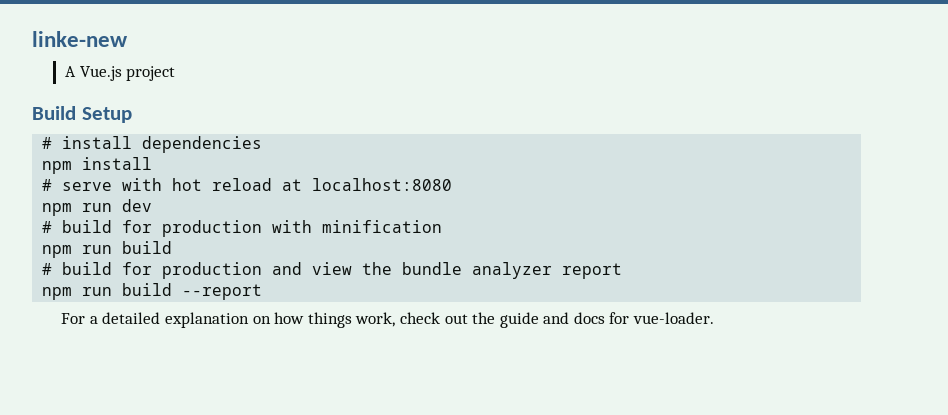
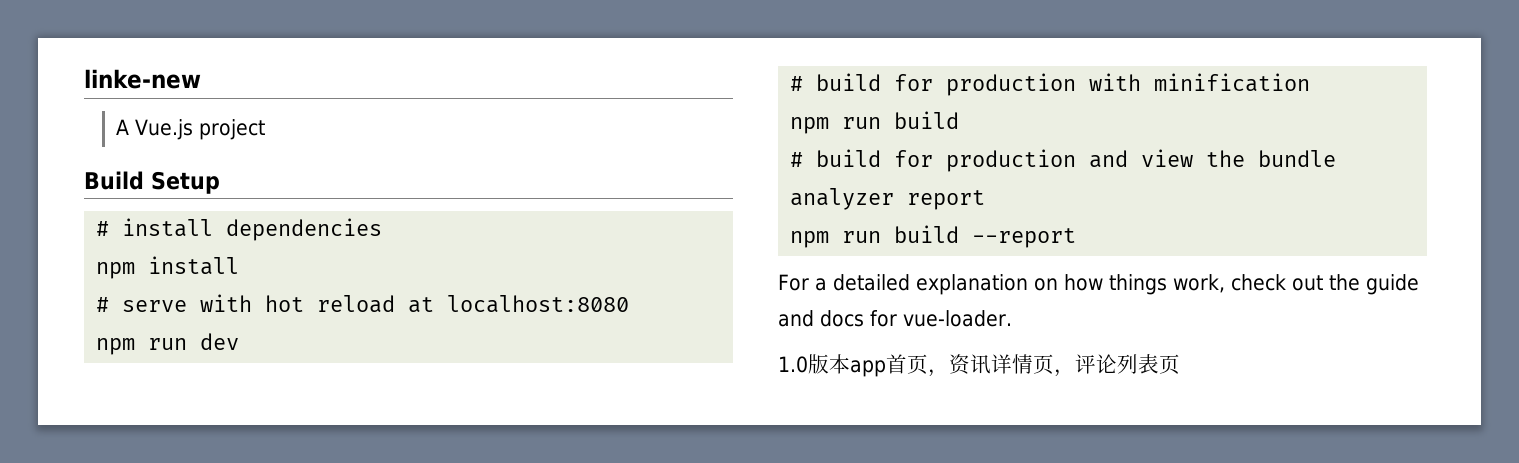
+ 1.0版本app首页，资讯详情页，评论列表页

